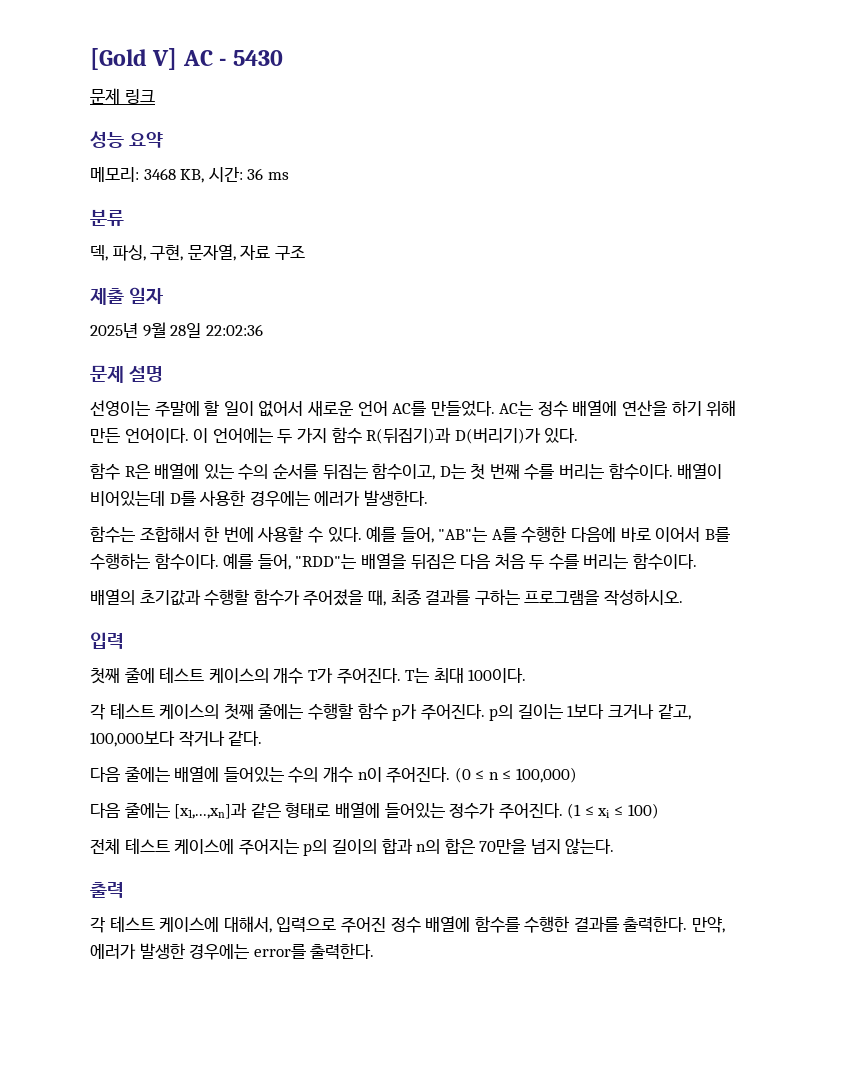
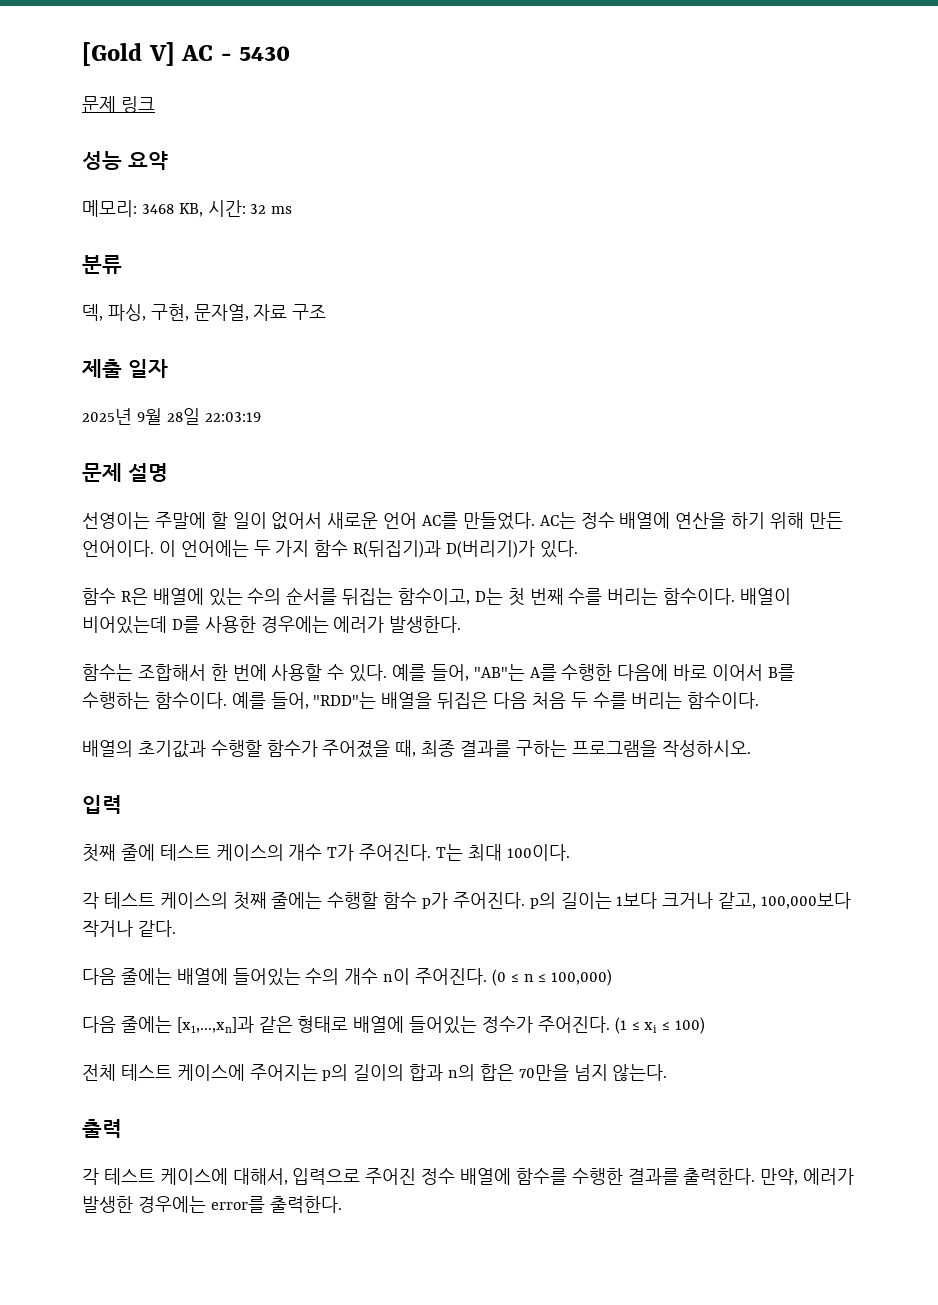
- 메모리: 3468 KB, 시간: 36 ms
+ 메모리: 3468 KB, 시간: 32 ms
- 2025년 9월 28일 22:02:36
+ 2025년 9월 28일 22:03:19

